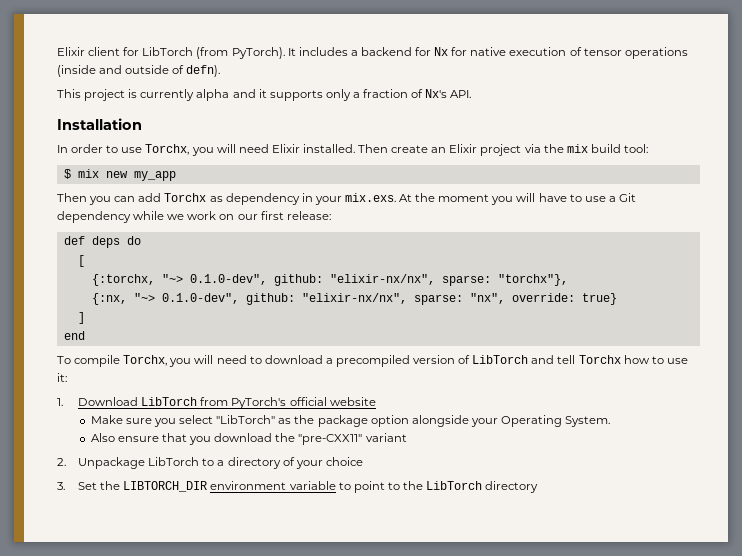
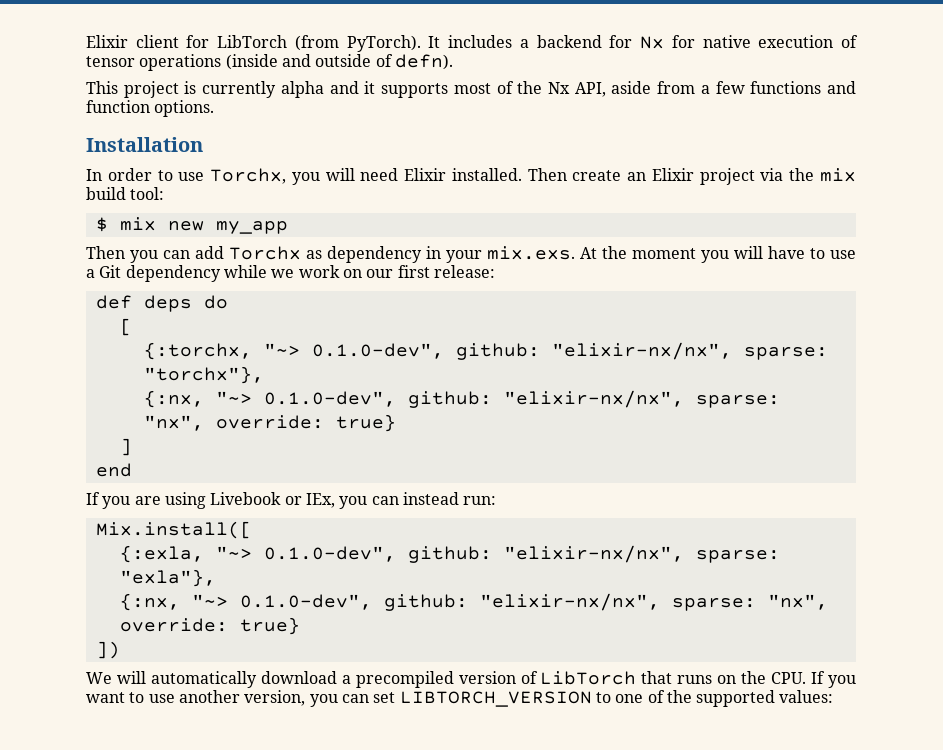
- This project is currently alpha and it supports only a fraction of Nx's API.
+ This project is currently alpha and it supports most of the Nx API, aside from a few functions and function options.
- To compile Torchx, you will need to download a precompiled version of LibTorch and tell Torchx how to use it:
- 1. Download LibTorch from PyTorch's official website
- Make sure you select "LibTorch" as the package option alongside your Operating System.
- Also ensure that you download the "pre-CXX11" variant
- 2. Unpackage LibTorch to a directory of your choice
- 3. Set the LIBTORCH_DIR environment variable to point to the LibTorch directory
+ If you are using Livebook or IEx, you can instead run:
+ Mix.install([
+ {:exla, "~> 0.1.0-dev", github: "elixir-nx/nx", sparse: "exla"},
+ {:nx, "~> 0.1.0-dev", github: "elixir-nx/nx", sparse: "nx", override: true}
+ ])
+ We will automatically download a precompiled version of LibTorch that runs on the CPU. If you want to use another version, you can set LIBTORCH_VERSION to one of the supported values:

